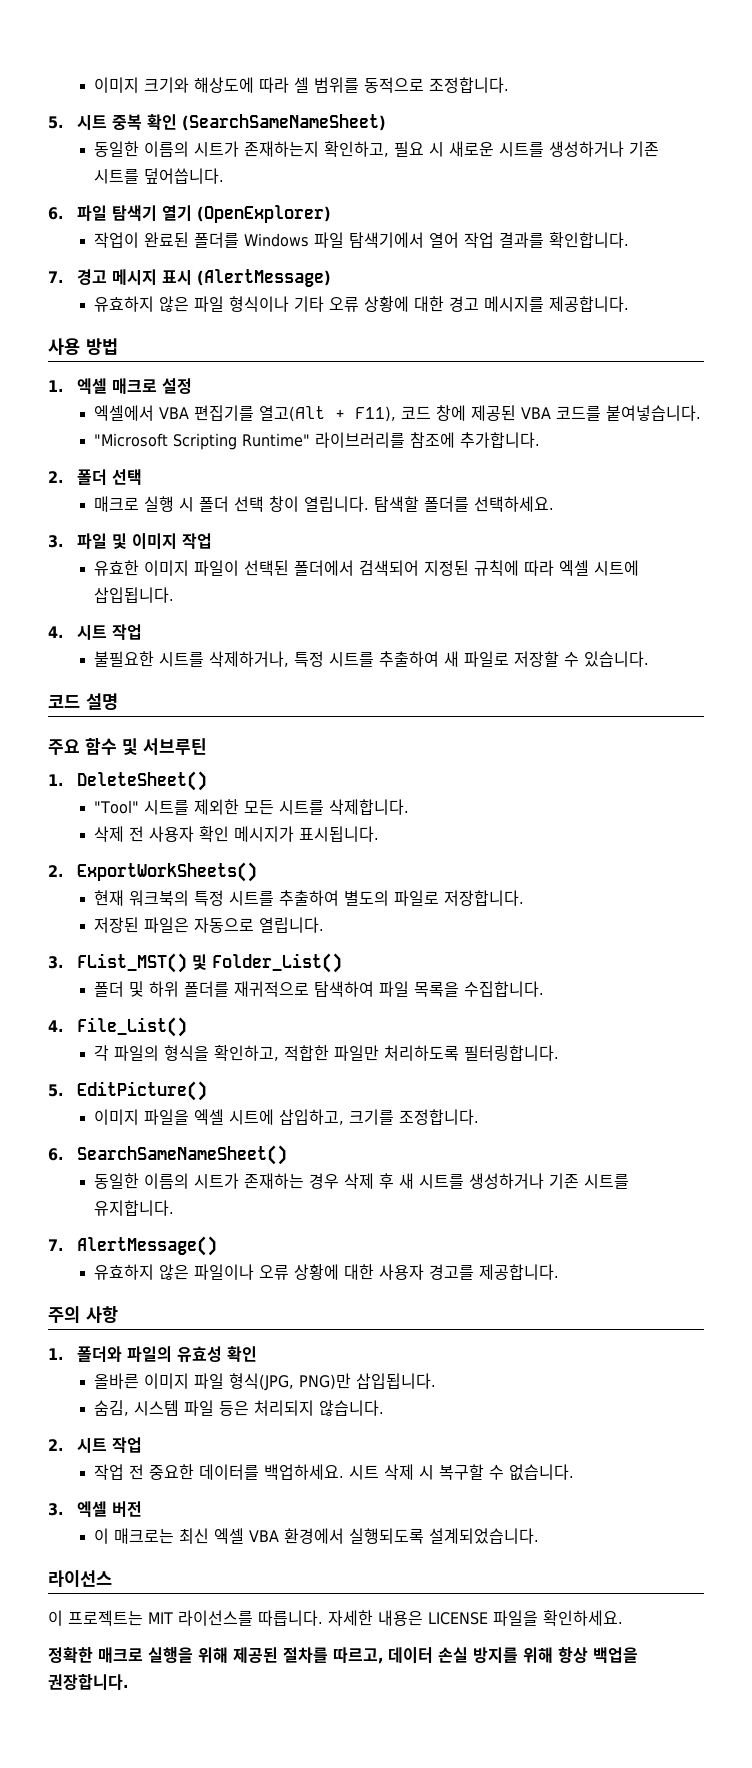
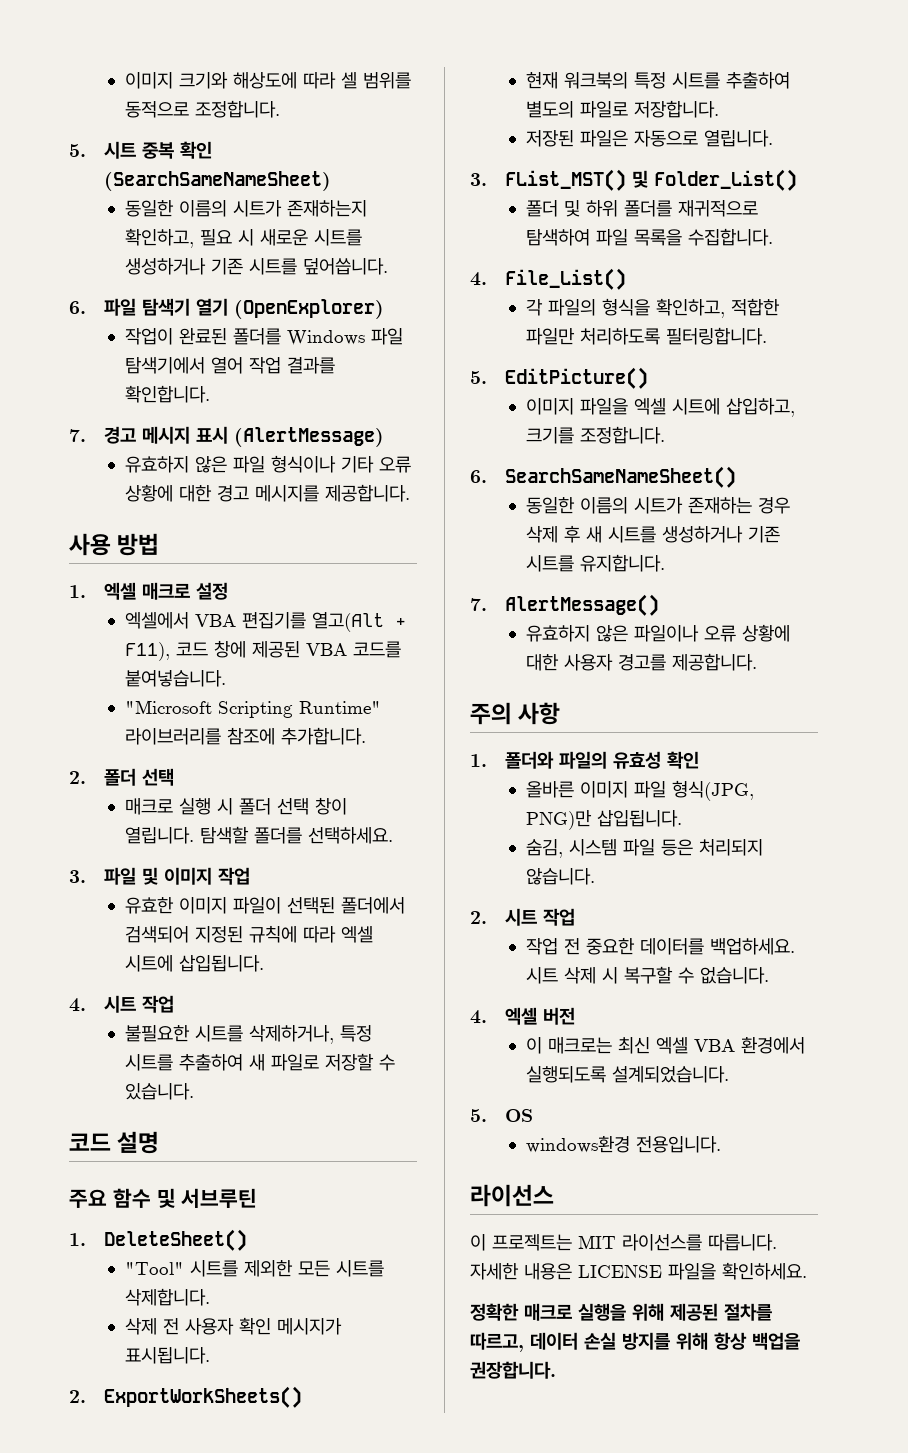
- 3. 엑셀 버전
+ 4. 엑셀 버전
+ 5. OS
+ windows환경 전용입니다.

